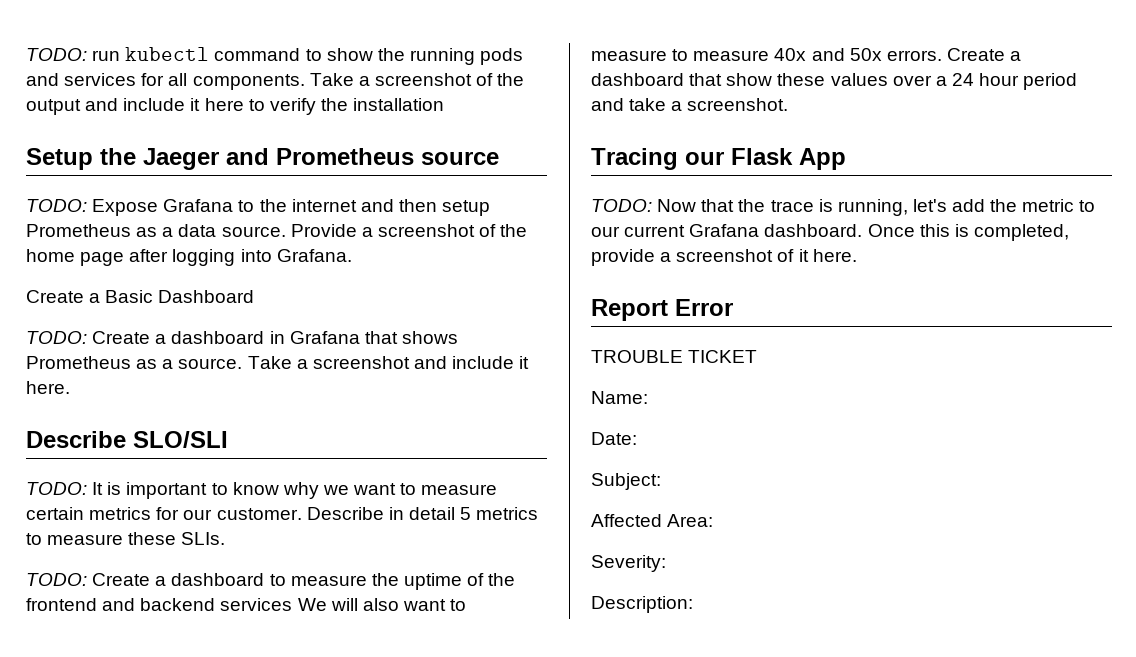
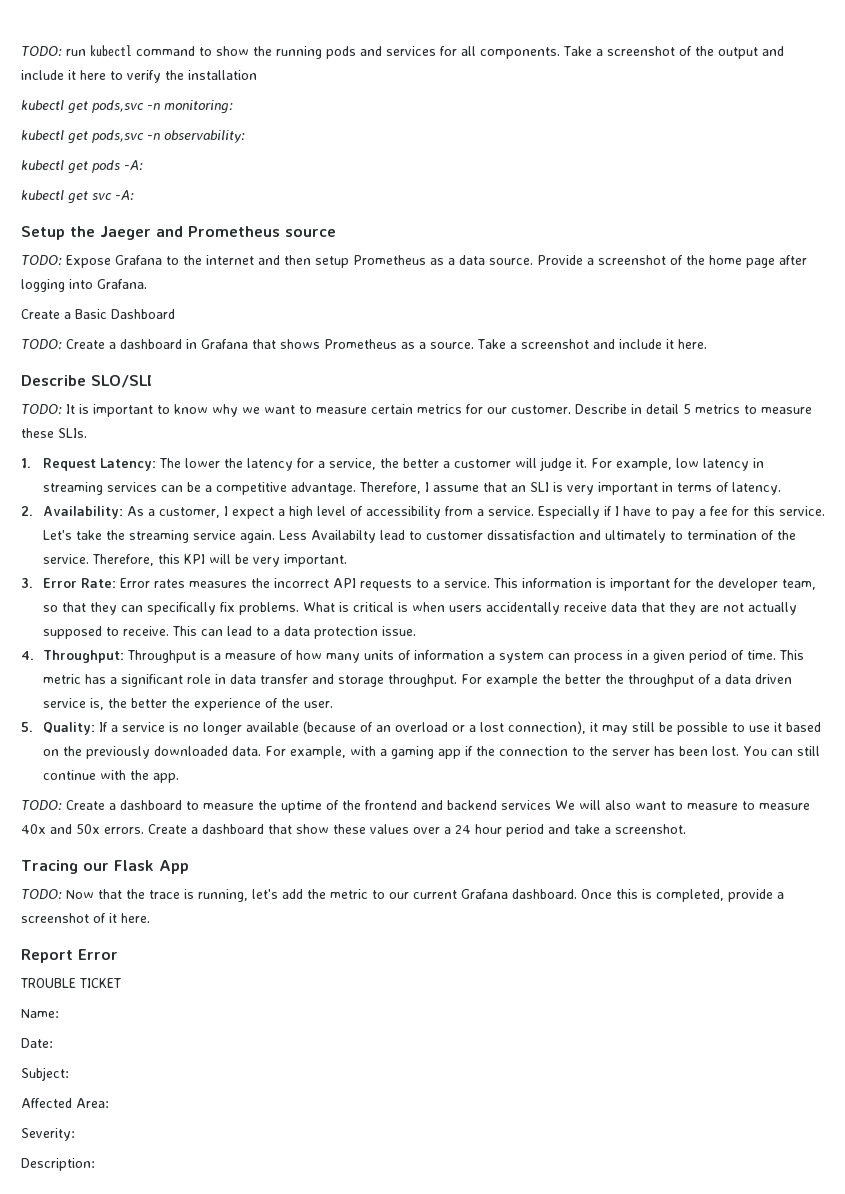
+ kubectl get pods,svc -n monitoring:
+ kubectl get pods,svc -n observability:
+ kubectl get pods -A:
+ kubectl get svc -A:
+ 1. Request Latency: The lower the latency for a service, the better a customer will judge it. For example, low latency in streaming services can be a competitive advantage. Therefore, I assume that an SLI is very important in terms of latency.
+ 2. Availability: As a customer, I expect a high level of accessibility from a service. Especially if I have to pay a fee for this service. Let's take the streaming service again. Less Availabilty lead to customer dissatisfaction and ultimately to termination of the service. Therefore, this KPI will be very important.
+ 3. Error Rate: Error rates measures the incorrect API requests to a service. This information is important for the developer team, so that they can specifically fix problems. What is critical is when users accidentally receive data that they are not actually supposed to receive. This can lead to a data protection issue.
+ 4. Throughput: Throughput is a measure of how many units of information a system can process in a given period of time. This metric has a significant role in data transfer and storage throughput. For example the better the throughput of a data driven service is, the better the experience of the user.
+ 5. Quality: If a service is no longer available (because of an overload or a lost connection), it may still be possible to use it based on the previously downloaded data. For example, with a gaming app if the connection to the server has been lost. You can still continue with the app.

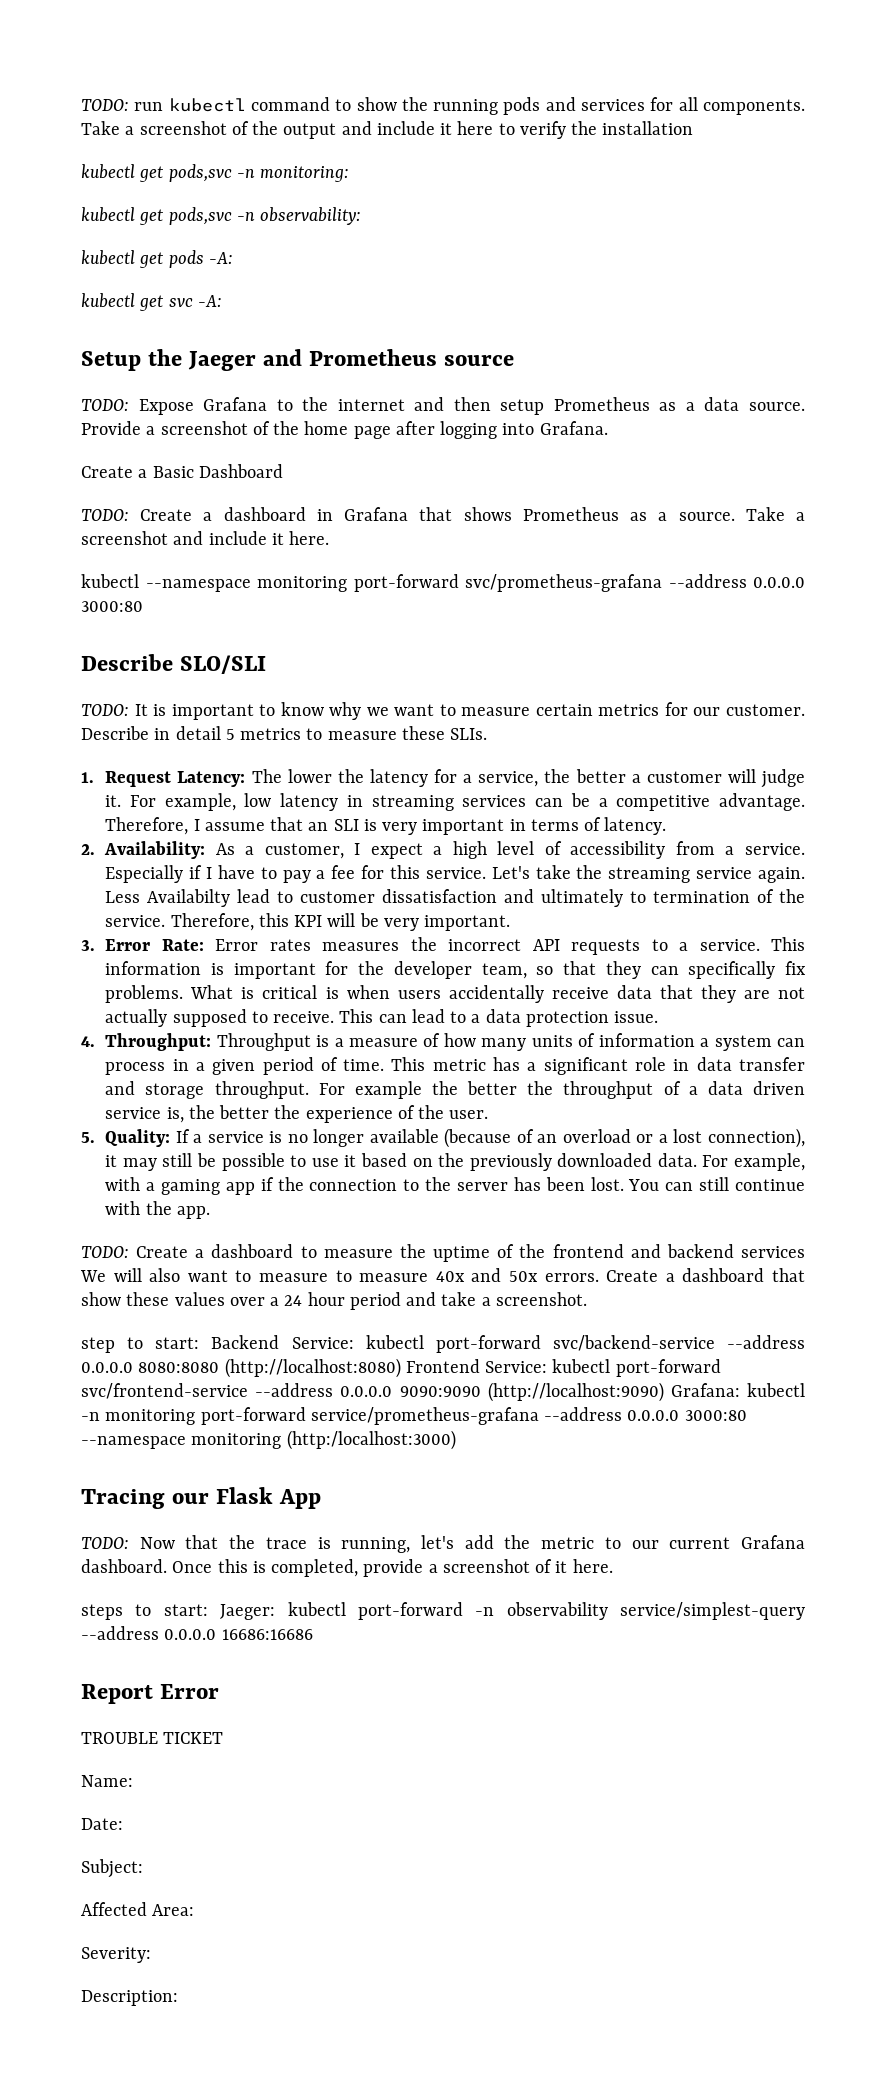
+ kubectl --namespace monitoring port-forward svc/prometheus-grafana --address 0.0.0.0 3000:80
+ step to start: Backend Service: kubectl port-forward svc/backend-service --address 0.0.0.0 8080:8080 (http://localhost:8080) Frontend Service: kubectl port-forward svc/frontend-service --address 0.0.0.0 9090:9090 (http://localhost:9090) Grafana: kubectl -n monitoring port-forward service/prometheus-grafana --address 0.0.0.0 3000:80 --namespace monitoring (http:/localhost:3000)
+ steps to start: Jaeger: kubectl port-forward -n observability service/simplest-query --address 0.0.0.0 16686:16686

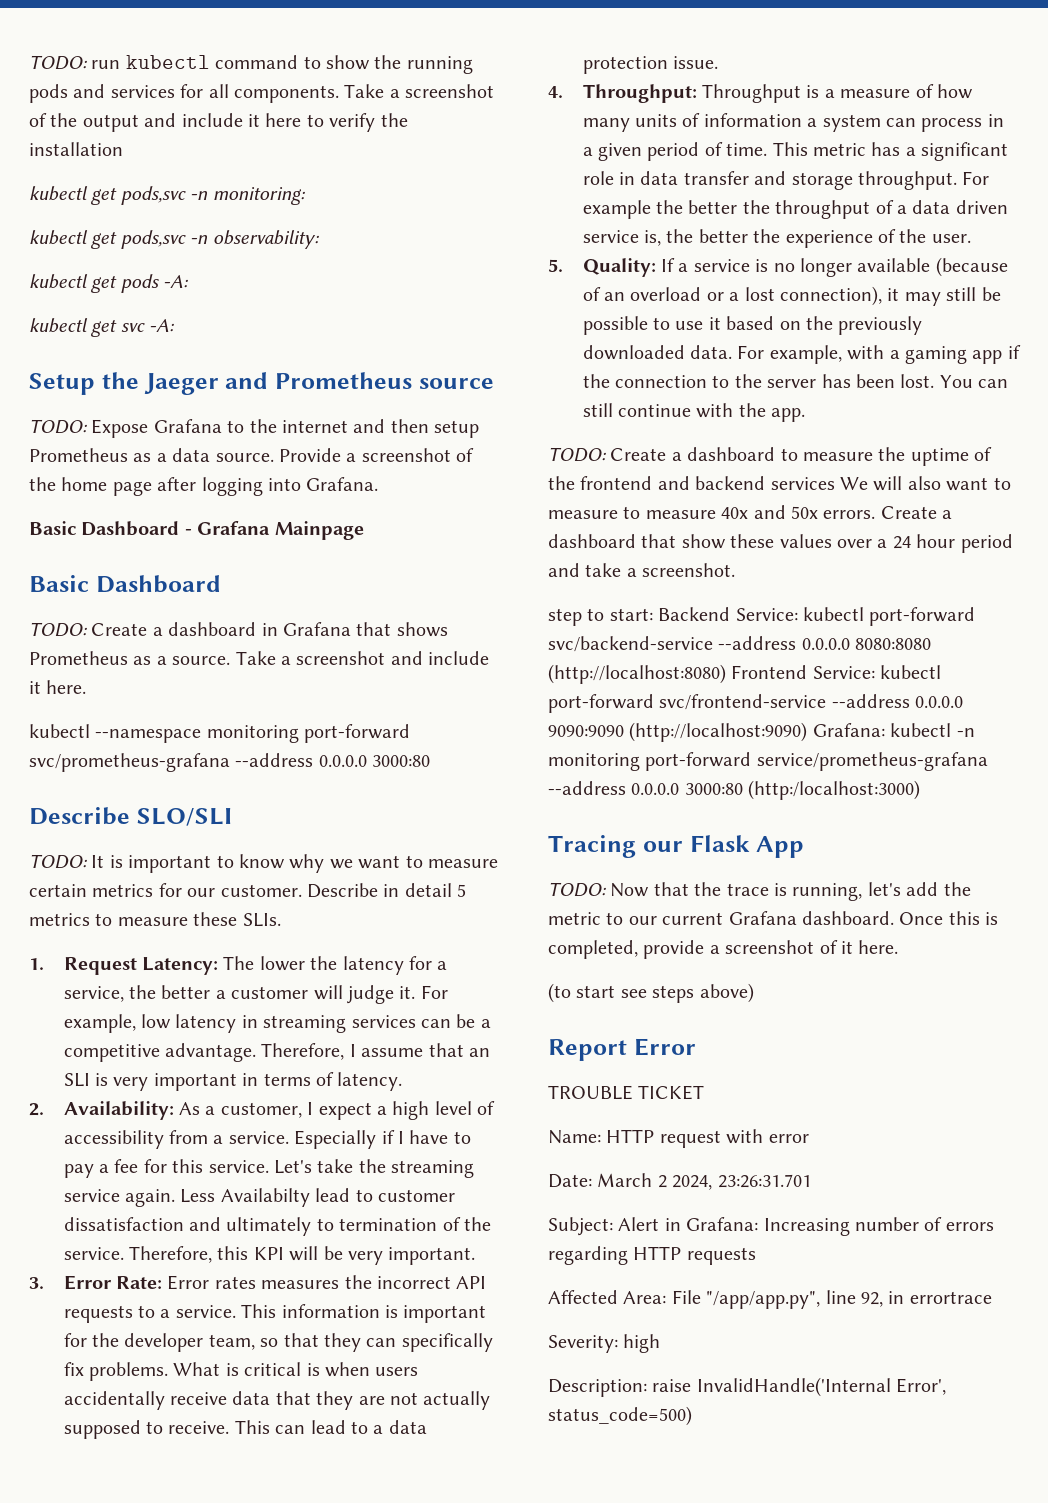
- Create a Basic Dashboard
+ Basic Dashboard - Grafana Mainpage
+ Basic Dashboard
- step to start: Backend Service: kubectl port-forward svc/backend-service --address 0.0.0.0 8080:8080 (http://localhost:8080) Frontend Service: kubectl port-forward svc/frontend-service --address 0.0.0.0 9090:9090 (http://localhost:9090) Grafana: kubectl -n monitoring port-forward service/prometheus-grafana --address 0.0.0.0 3000:80 --namespace monitoring (http:/localhost:3000)
+ step to start: Backend Service: kubectl port-forward svc/backend-service --address 0.0.0.0 8080:8080 (http://localhost:8080) Frontend Service: kubectl port-forward svc/frontend-service --address 0.0.0.0 9090:9090 (http://localhost:9090) Grafana: kubectl -n monitoring port-forward service/prometheus-grafana --address 0.0.0.0 3000:80 (http:/localhost:3000)
- steps to start: Jaeger: kubectl port-forward -n observability service/simplest-query --address 0.0.0.0 16686:16686
+ (to start see steps above)
- Name:
- Date:
- Subject:
- Affected Area:
+ Name: HTTP request with error
+ Date: March 2 2024, 23:26:31.701
+ Subject: Alert in Grafana: Increasing number of errors regarding HTTP requests
+ Affected Area: File "/app/app.py", line 92, in errortrace
- Severity:
+ Severity: high
- Description:
+ Description: raise InvalidHandle('Internal Error', status_code=500)

